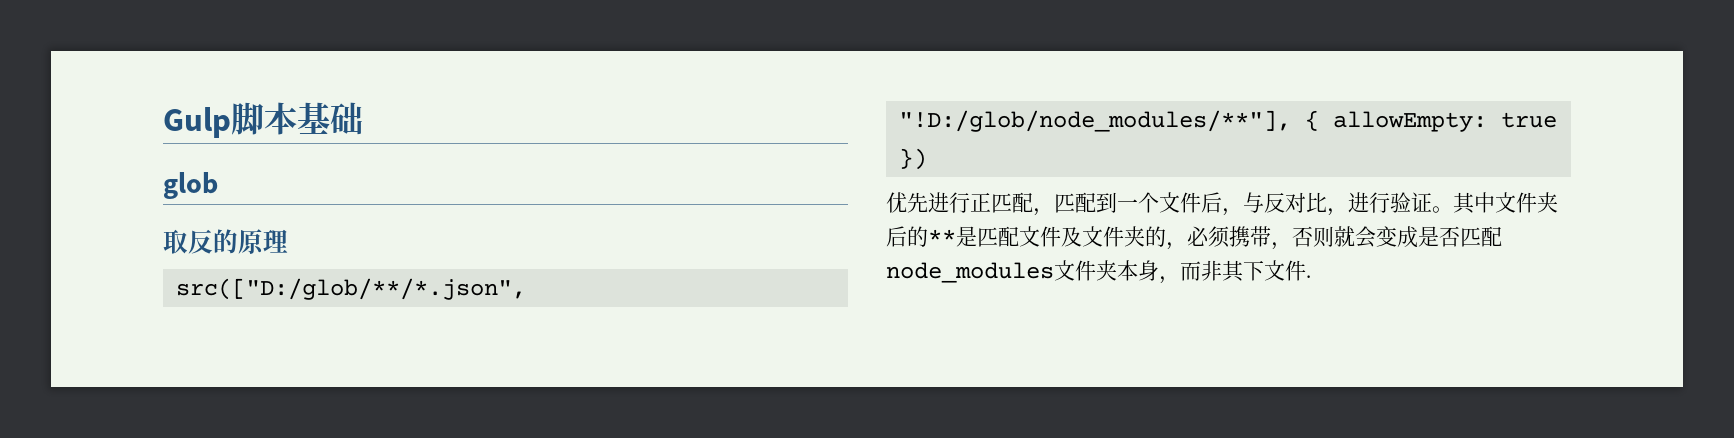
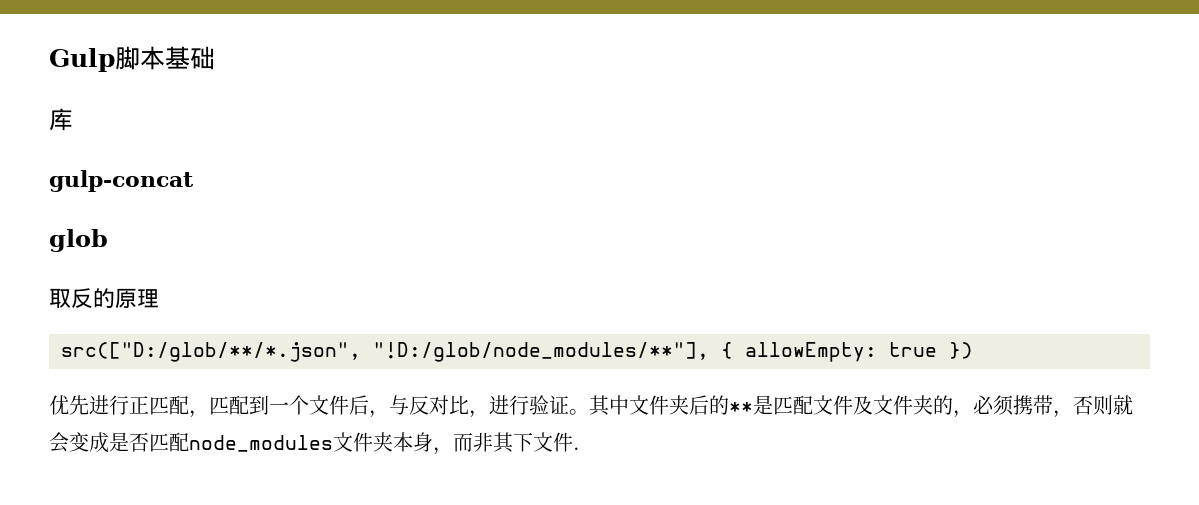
+ 库
+ gulp-concat

